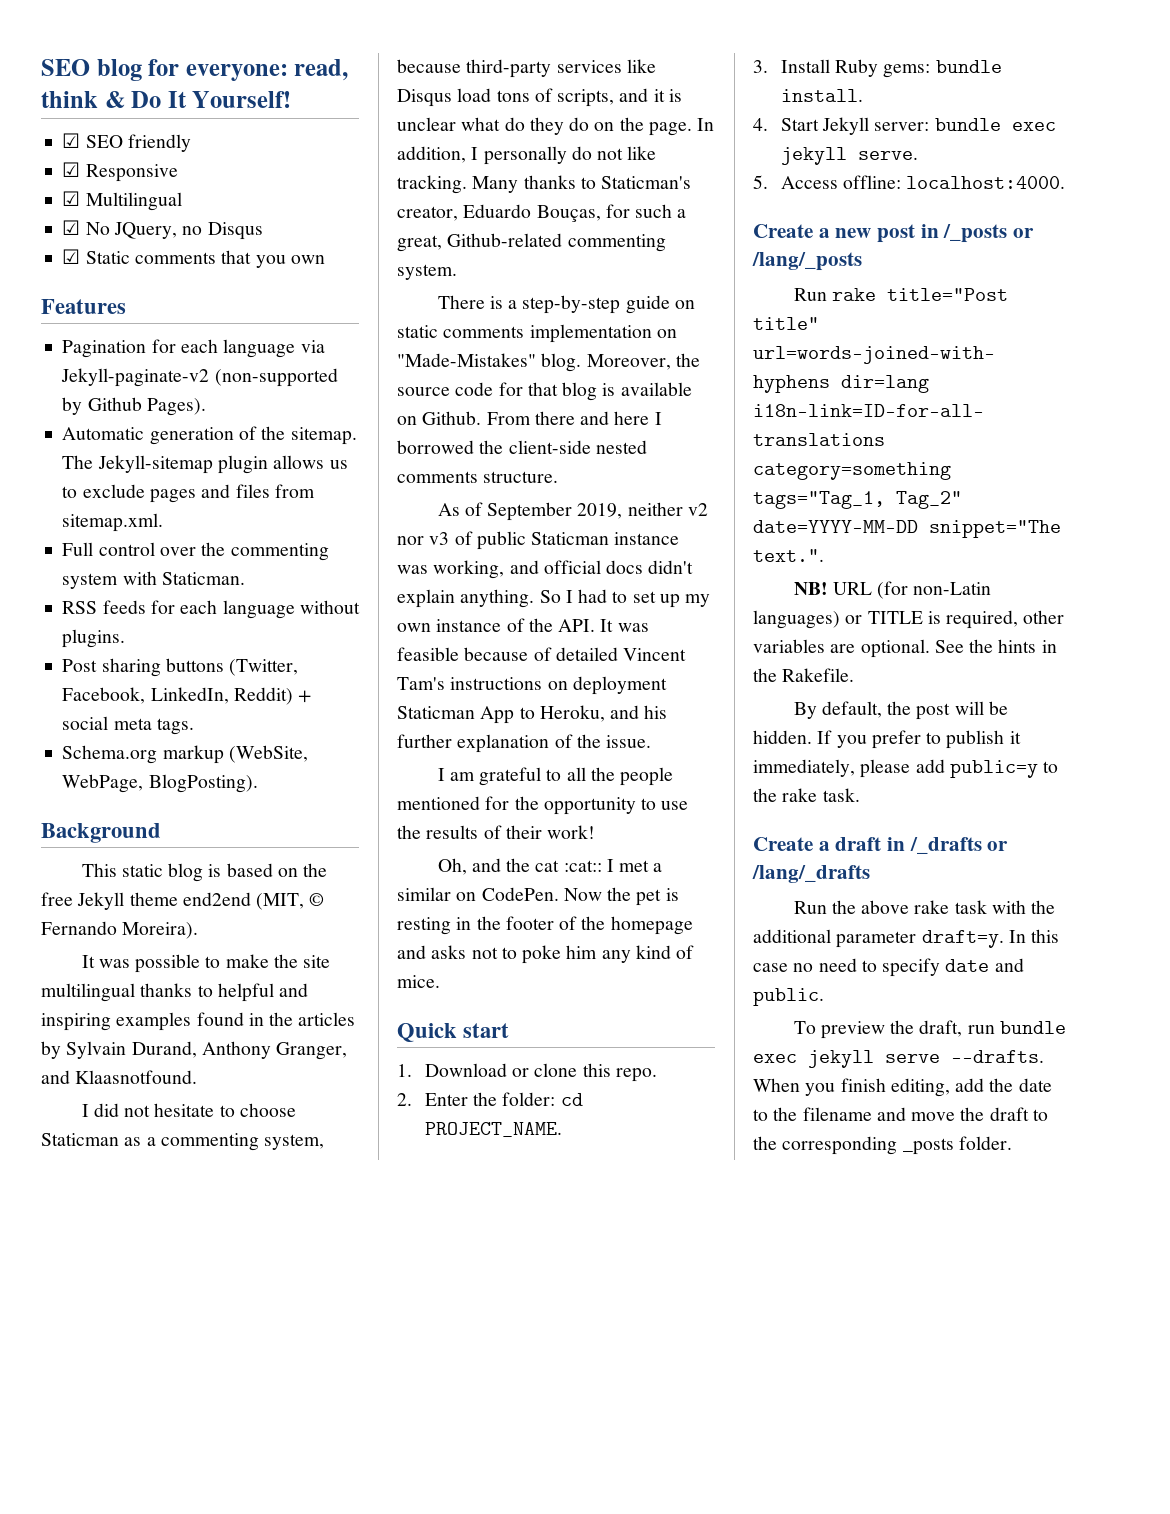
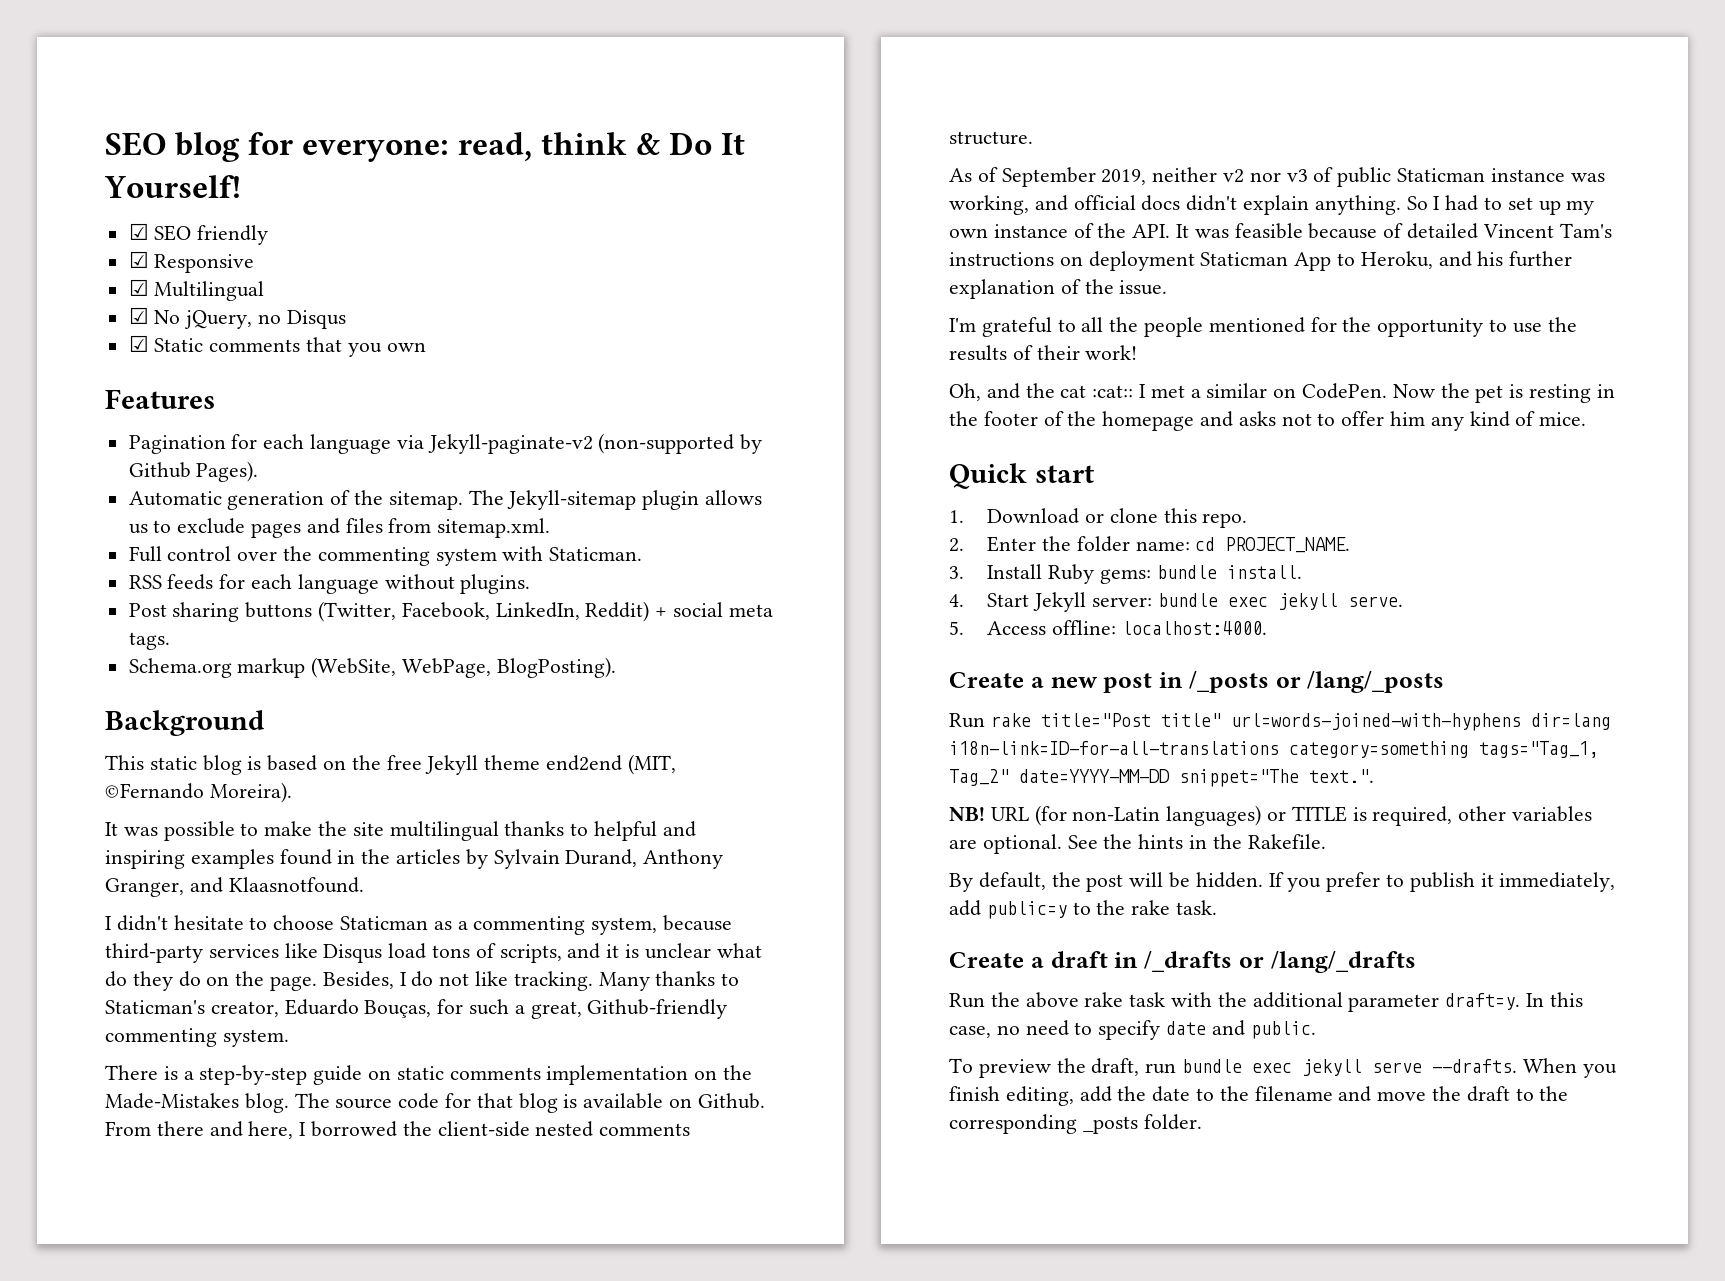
- ☑ No JQuery, no Disqus
+ ☑ No jQuery, no Disqus
- This static blog is based on the free Jekyll theme end2end (MIT, © Fernando Moreira).
+ This static blog is based on the free Jekyll theme end2end (MIT, ©Fernando Moreira).
- I did not hesitate to choose Staticman as a commenting system, because third-party services like Disqus load tons of scripts, and it is unclear what do they do on the page.
+ I didn't hesitate to choose Staticman as a commenting system, because third-party services like Disqus load tons of scripts, and it is unclear what do they do on the page.
- In addition, I personally do not like tracking.
+ Besides, I do not like tracking.
- Many thanks to Staticman's creator, Eduardo Bouças, for such a great, Github-related commenting system.
+ Many thanks to Staticman's creator, Eduardo Bouças, for such a great, Github-friendly commenting system.
- There is a step-by-step guide on static comments implementation on "Made-Mistakes" blog. Moreover, the source code for that blog is available on Github.
+ There is a step-by-step guide on static comments implementation on the Made-Mistakes blog. The source code for that blog is available on Github.
- From there and here I borrowed the client-side nested comments structure.
+ From there and here, I borrowed the client-side nested comments structure.
- I am grateful to all the people mentioned for the opportunity to use the results of their work!
+ I'm grateful to all the people mentioned for the opportunity to use the results of their work!
- Now the pet is resting in the footer of the homepage and asks not to poke him any kind of mice.
+ Now the pet is resting in the footer of the homepage and asks not to offer him any kind of mice.
- 2. Enter the folder: cd PROJECT_NAME.
+ 2. Enter the folder name: cd PROJECT_NAME.
- If you prefer to publish it immediately, please add public=y to the rake task.
+ If you prefer to publish it immediately, add public=y to the rake task.
- In this case no need to specify date and public.
+ In this case, no need to specify date and public.

